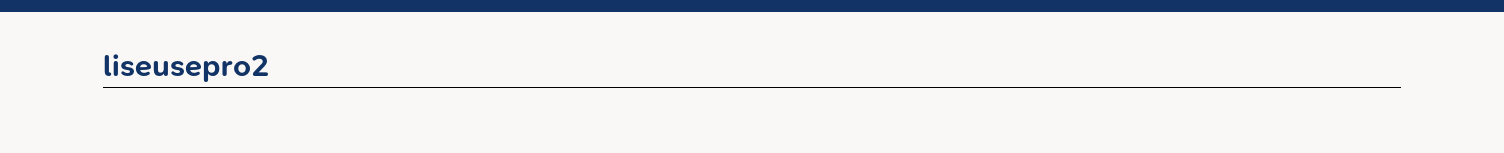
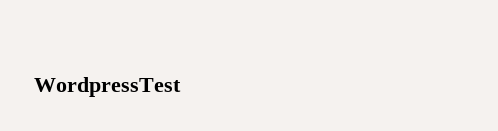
- liseusepro2
+ WordpressTest

